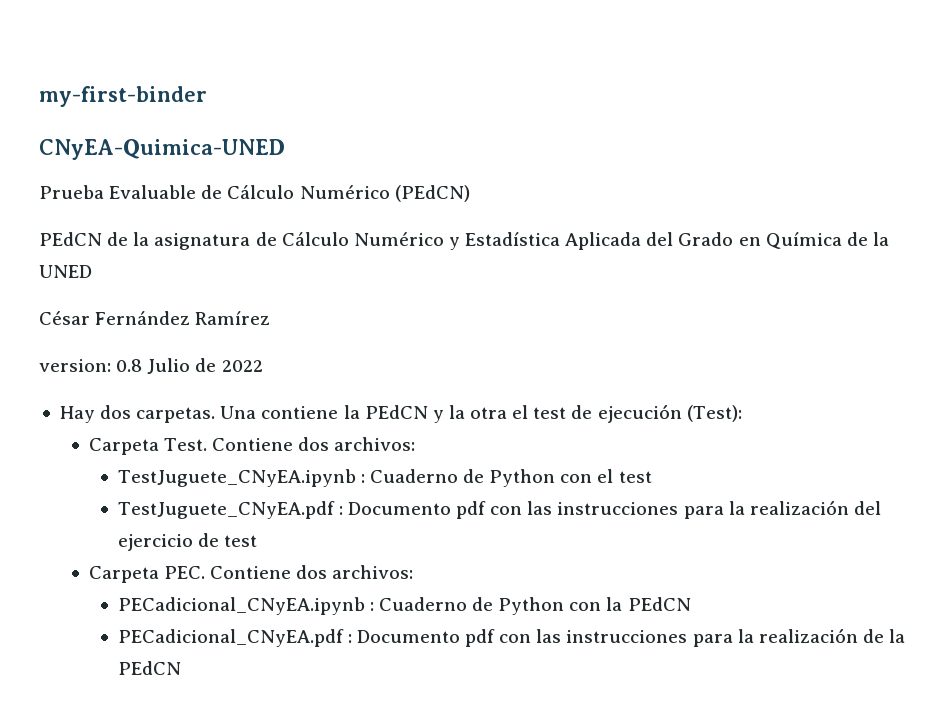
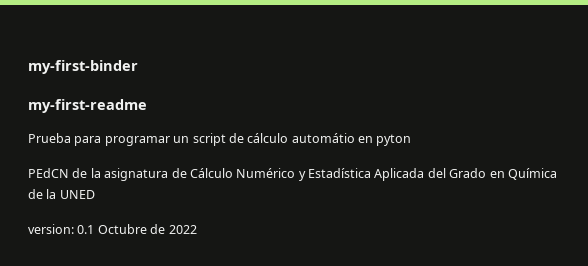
- CNyEA-Quimica-UNED
+ my-first-readme
- Prueba Evaluable de Cálculo Numérico (PEdCN)
+ Prueba para programar un script de cálculo automátio en pyton
- César Fernández Ramírez
- version: 0.8 Julio de 2022
+ version: 0.1 Octubre de 2022
- Hay dos carpetas. Una contiene la PEdCN y la otra el test de ejecución (Test):
- Carpeta Test. Contiene dos archivos:
- TestJuguete_CNyEA.ipynb : Cuaderno de Python con el test
- TestJuguete_CNyEA.pdf : Documento pdf con las instrucciones para la realización del ejercicio de test
- Carpeta PEC. Contiene dos archivos:
- PECadicional_CNyEA.ipynb : Cuaderno de Python con la PEdCN
- PECadicional_CNyEA.pdf : Documento pdf con las instrucciones para la realización de la PEdCN

